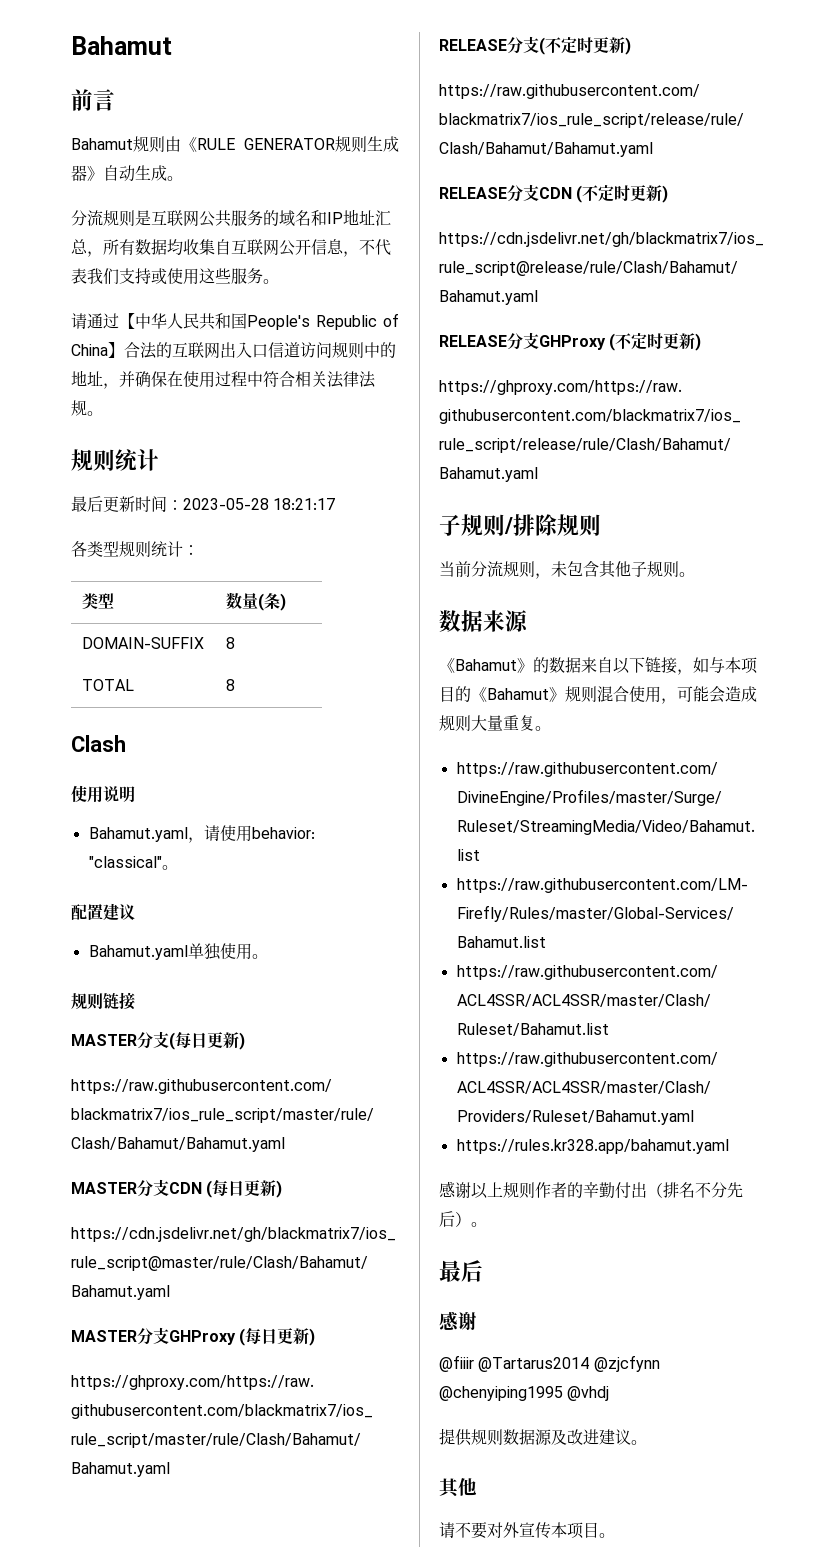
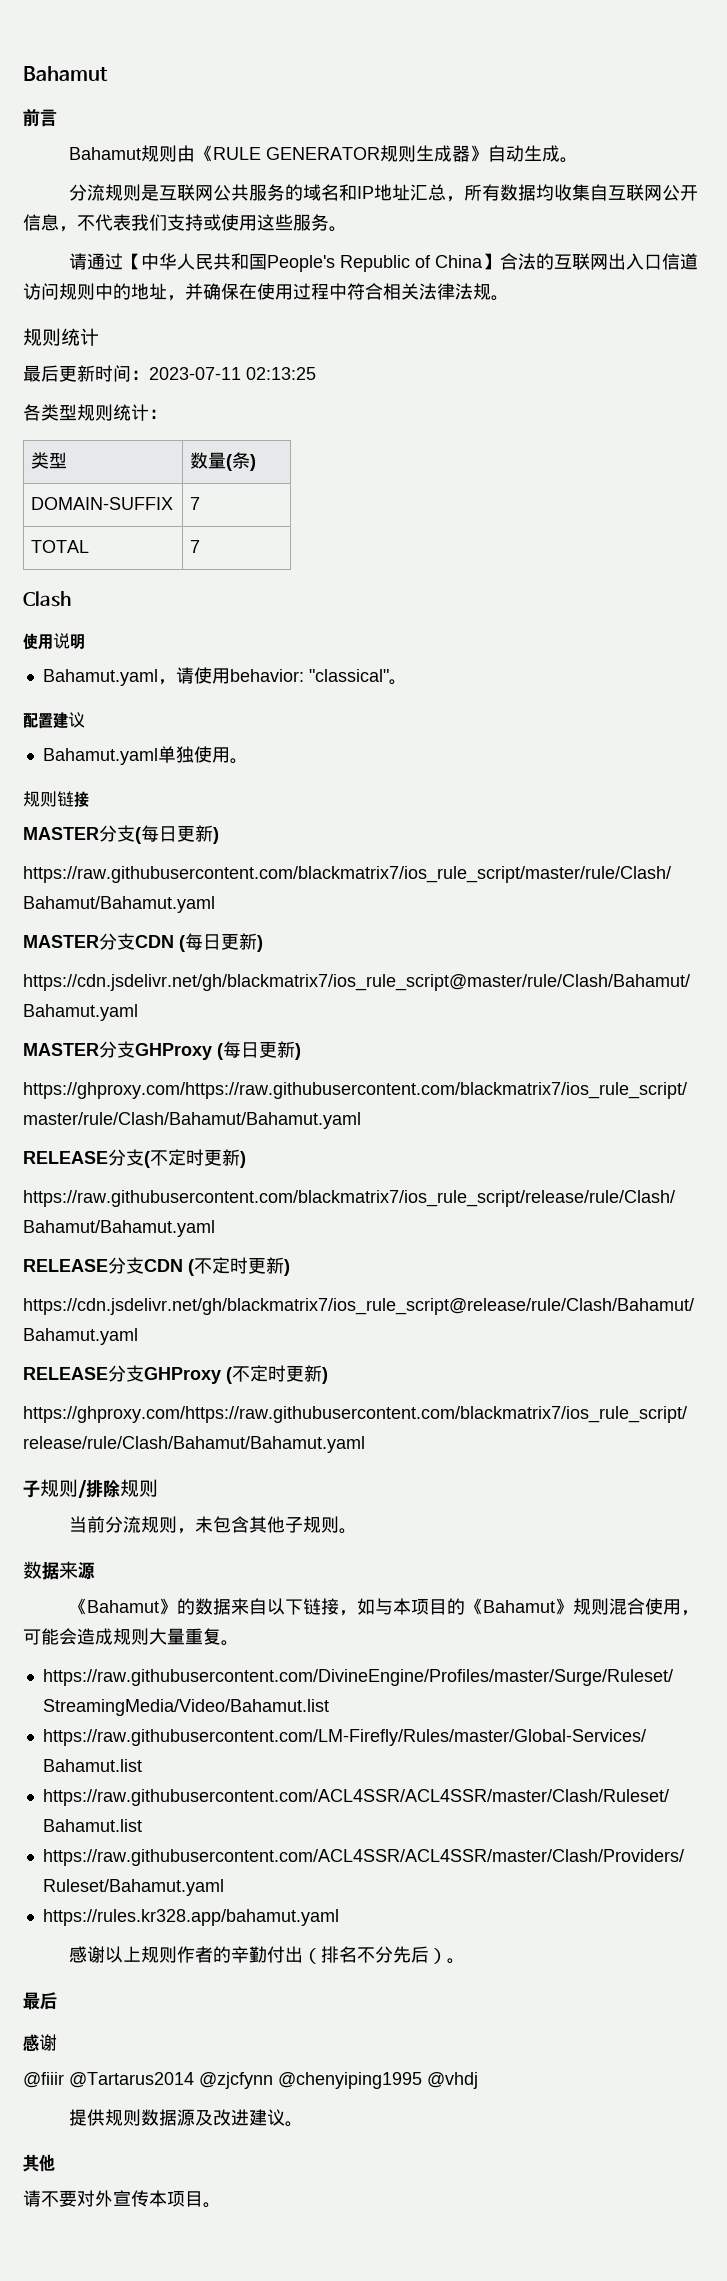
- 最后更新时间：2023-05-28 18:21:17
+ 最后更新时间：2023-07-11 02:13:25
- DOMAIN-SUFFIX | 8
+ DOMAIN-SUFFIX | 7
- TOTAL | 8
+ TOTAL | 7

